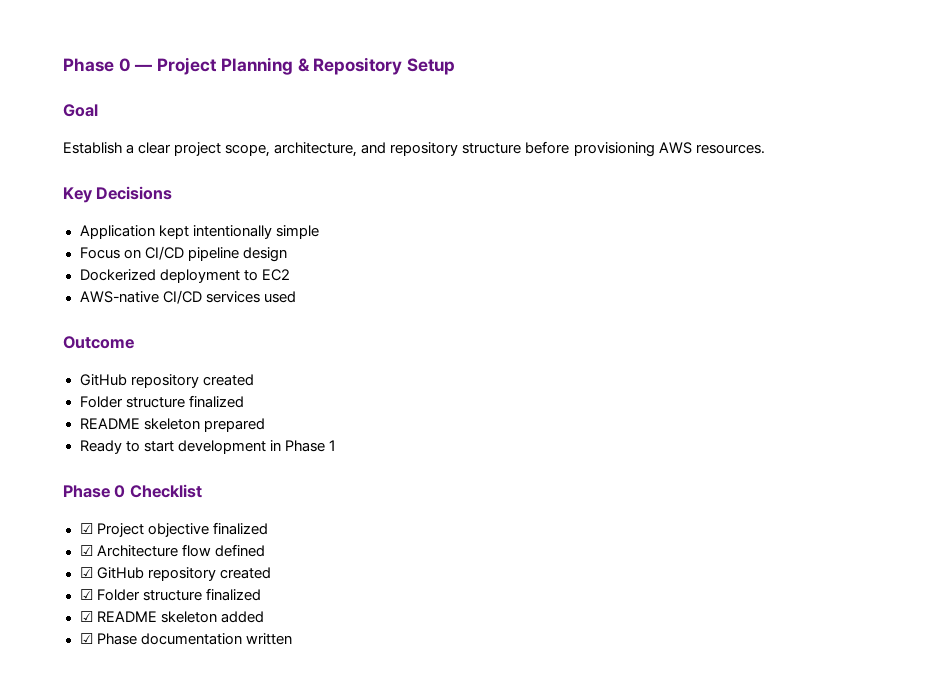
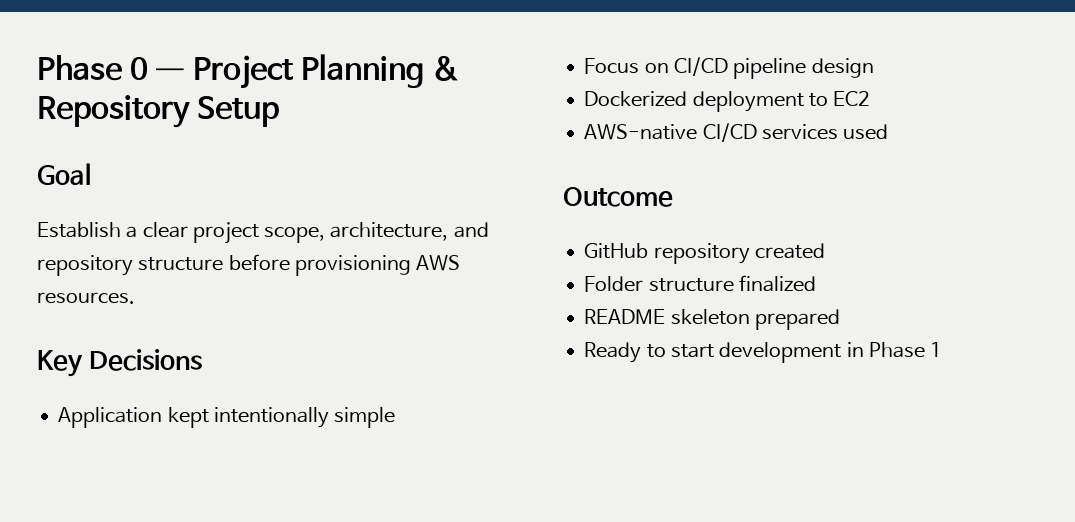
- Phase 0 Checklist
- ☑ Project objective finalized
- ☑ Architecture flow defined
- ☑ GitHub repository created
- ☑ Folder structure finalized
- ☑ README skeleton added
- ☑ Phase documentation written

